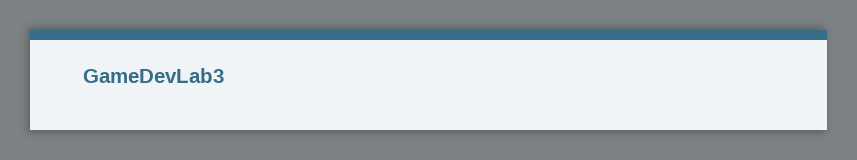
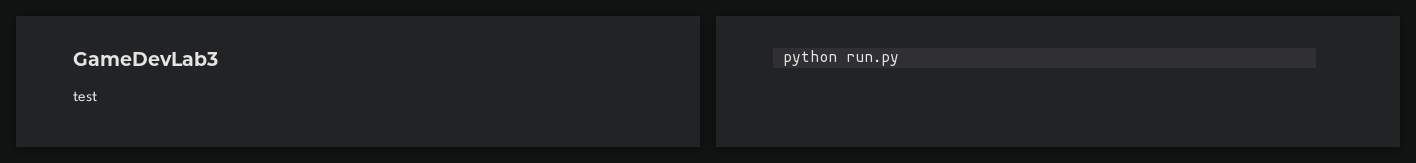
+ test
+ python run.py

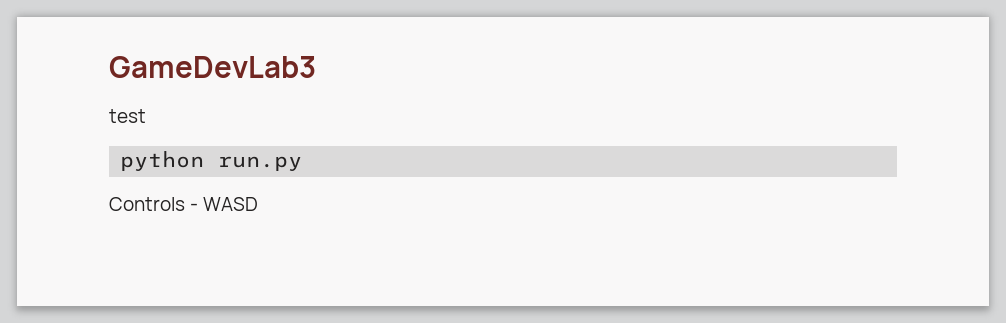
+ Controls - WASD

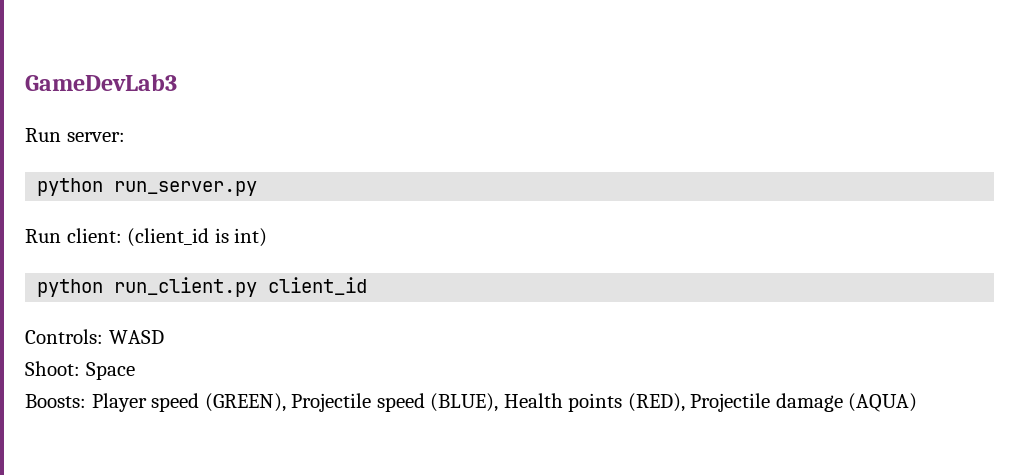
- test
- python run.py
- Controls - WASD
+ Run server:
+ python run_server.py
+ Run client: (client_id is int)
+ python run_client.py client_id
+ Controls: WASD
+ Shoot: Space
+ Boosts: Player speed (GREEN), Projectile speed (BLUE), Health points (RED), Projectile damage (AQUA)

